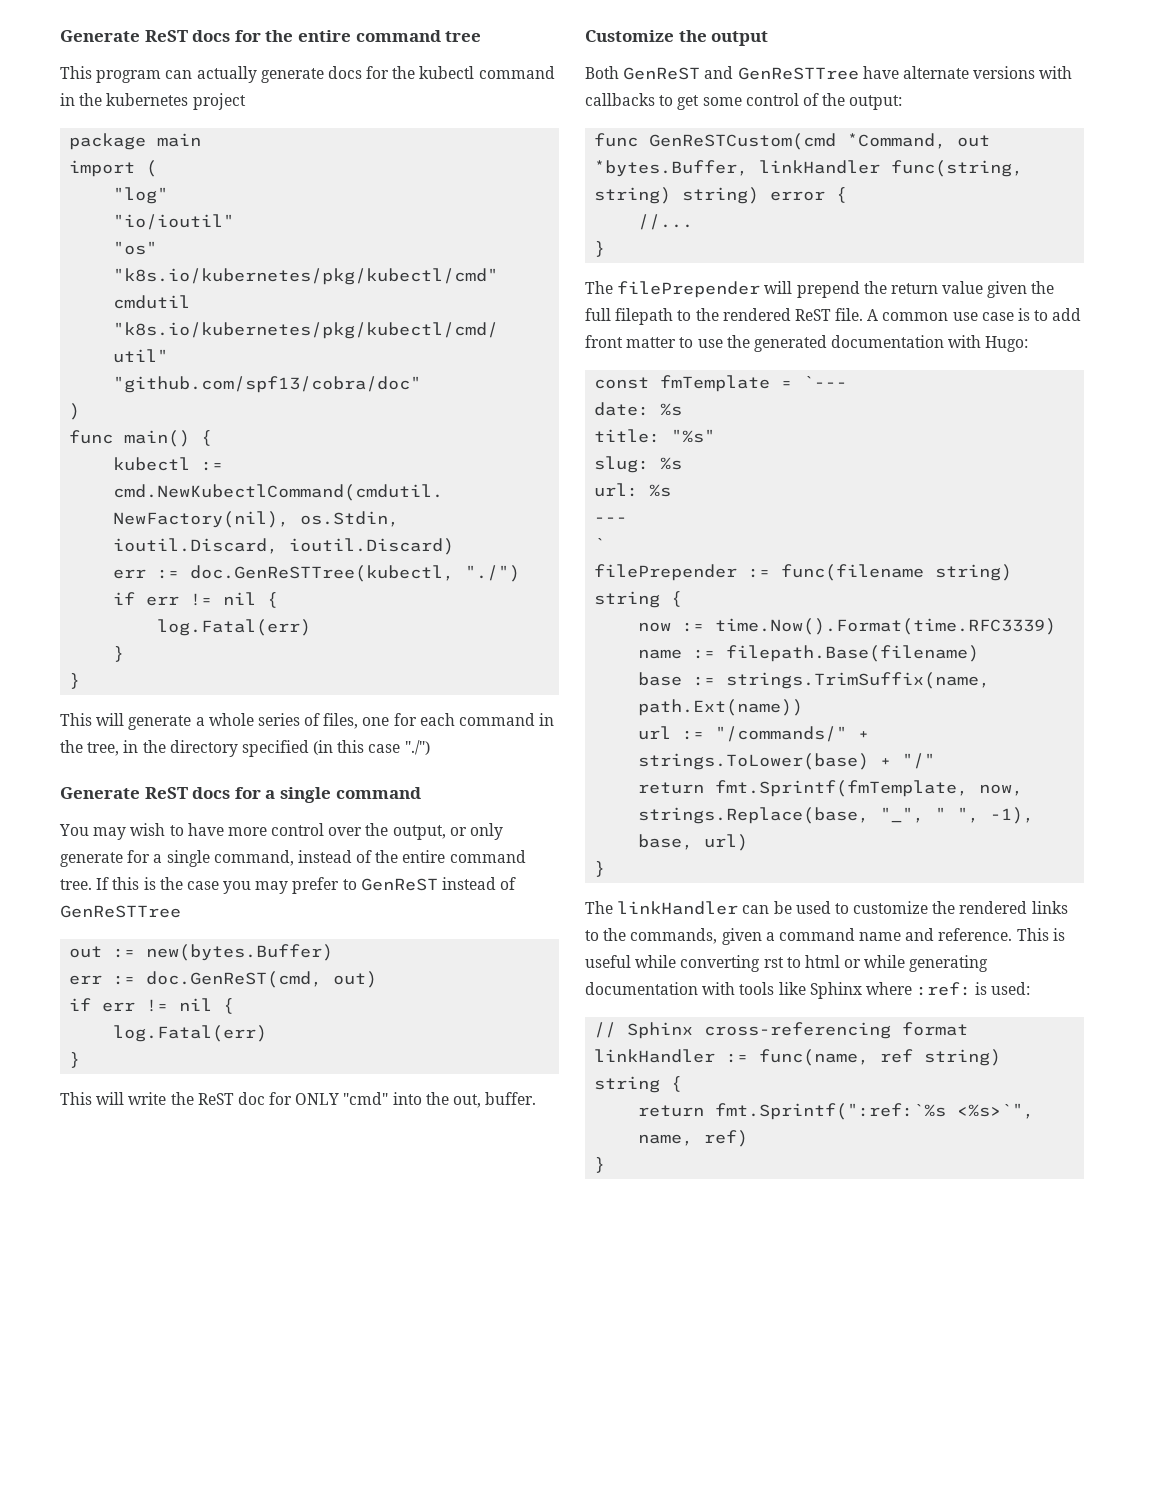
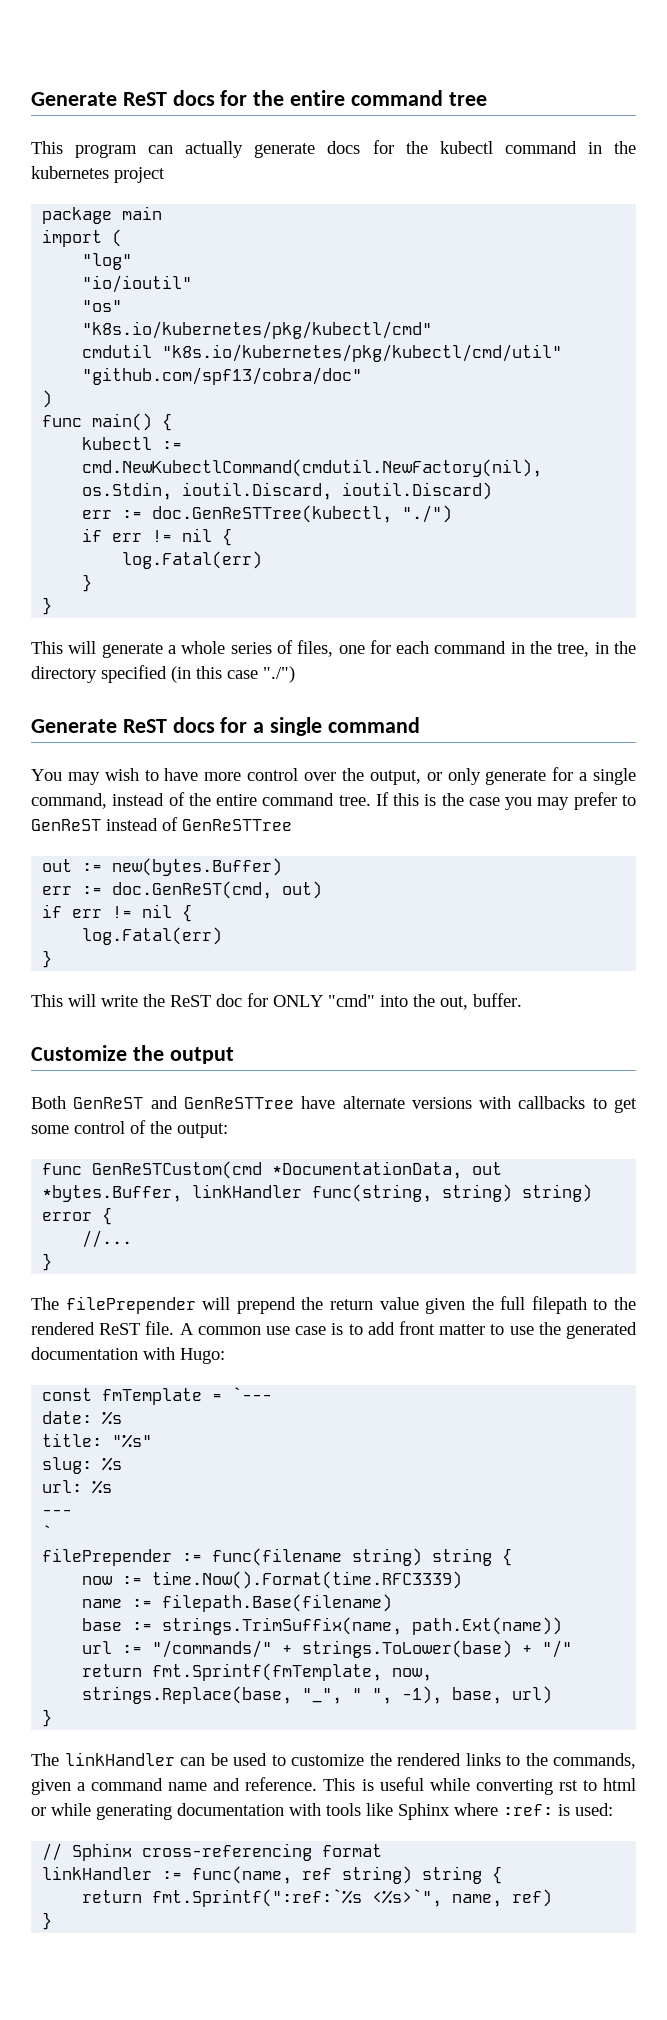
- func GenReSTCustom(cmd *Command, out *bytes.Buffer, linkHandler func(string, string) string) error {
+ func GenReSTCustom(cmd *DocumentationData, out *bytes.Buffer, linkHandler func(string, string) string) error {

